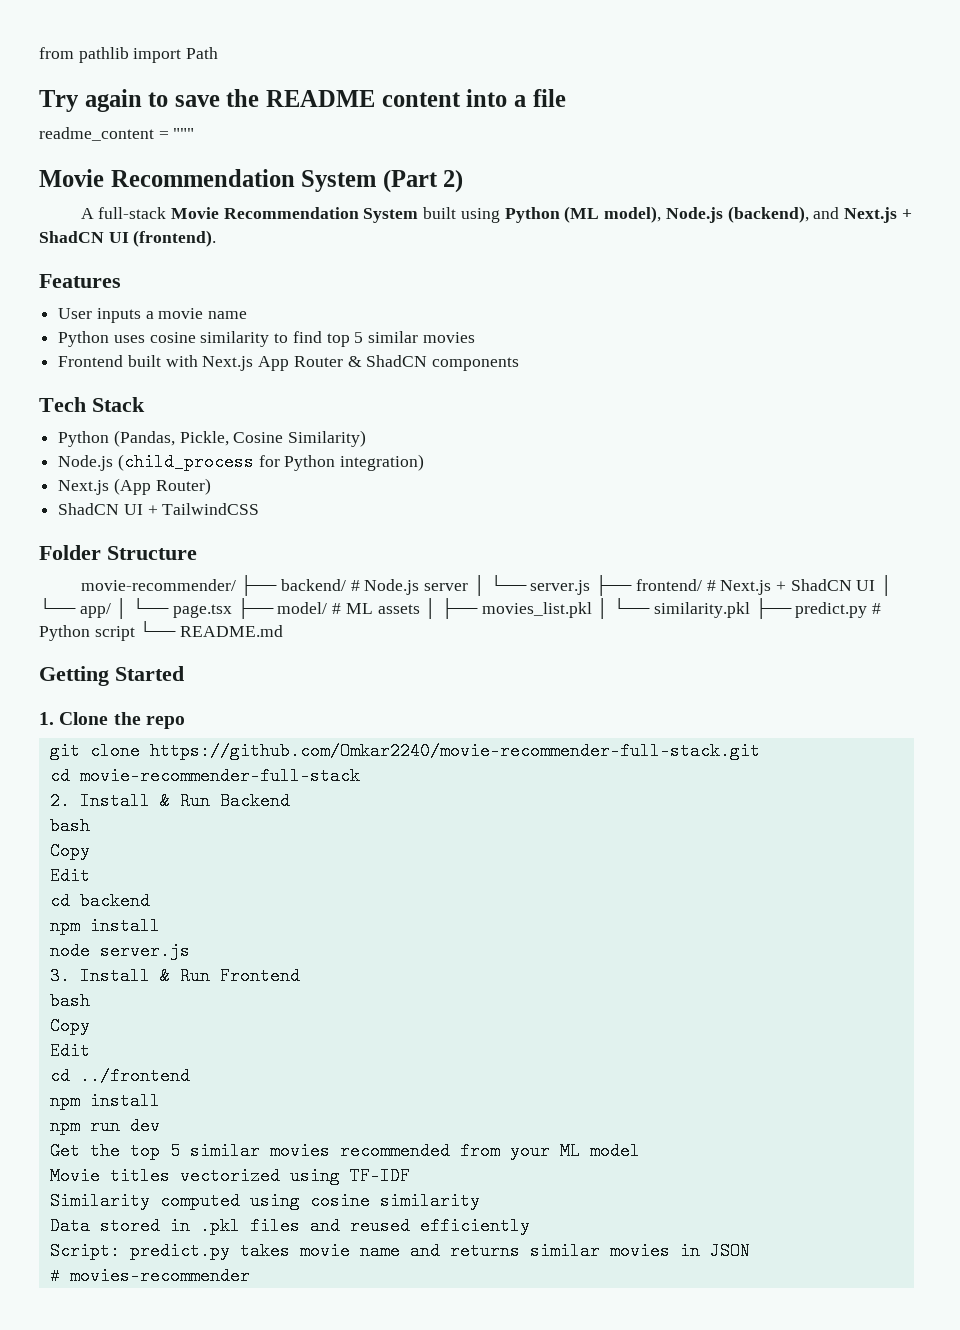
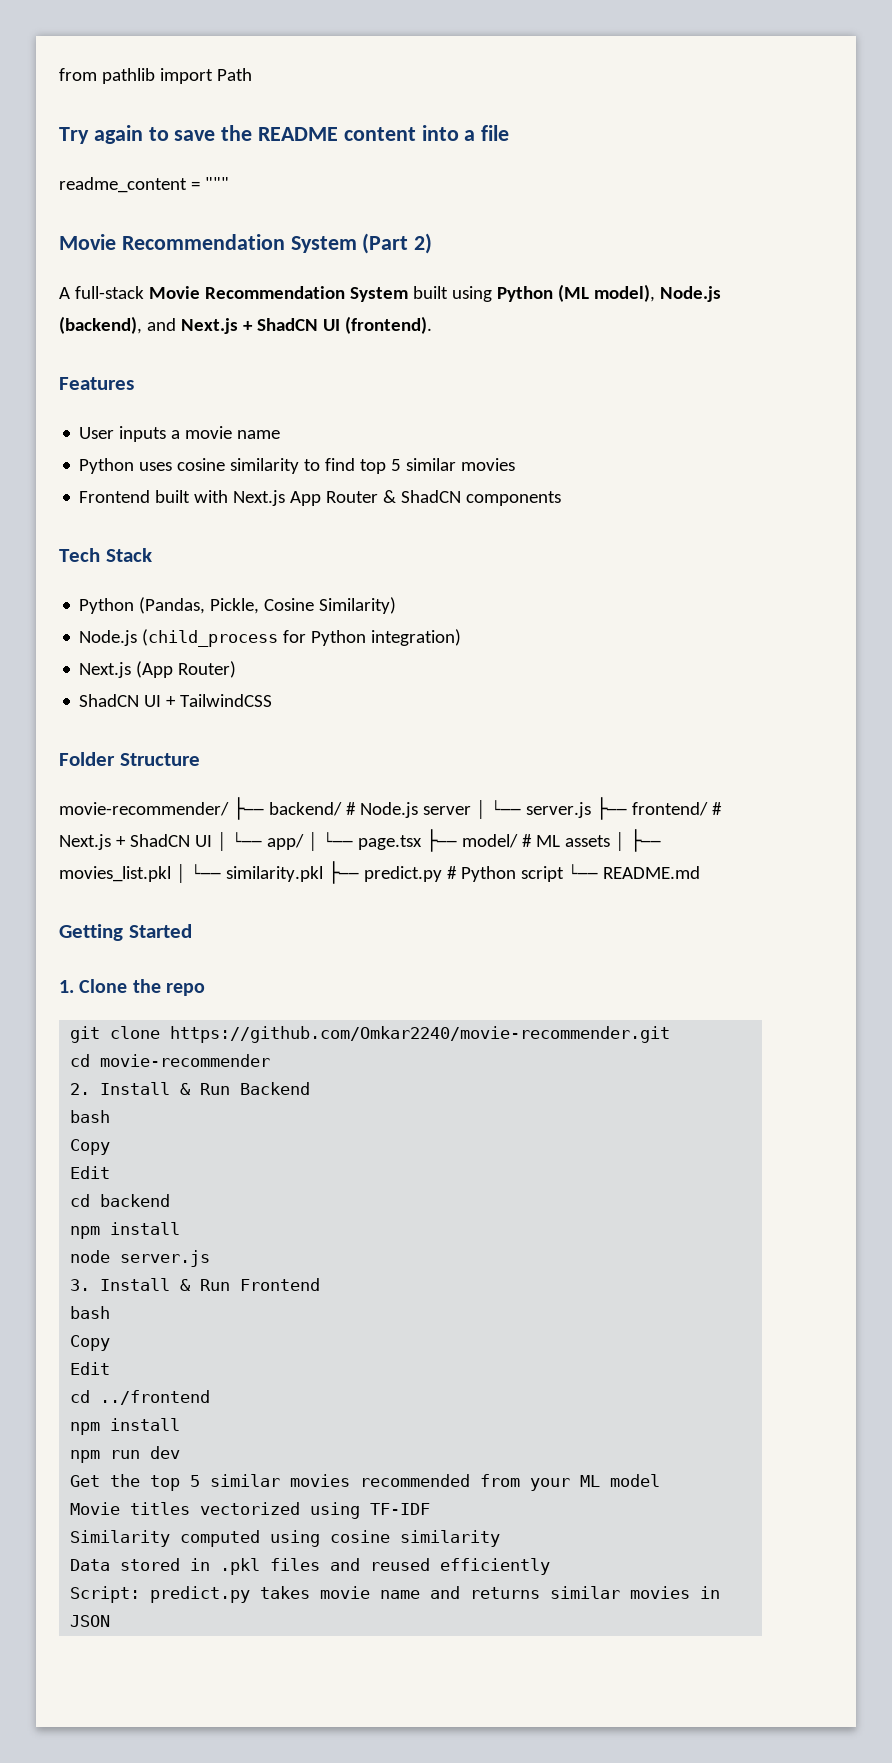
- git clone https://github.com/Omkar2240/movie-recommender-full-stack.git
- cd movie-recommender-full-stack
+ git clone https://github.com/Omkar2240/movie-recommender.git
+ cd movie-recommender
- # movies-recommender

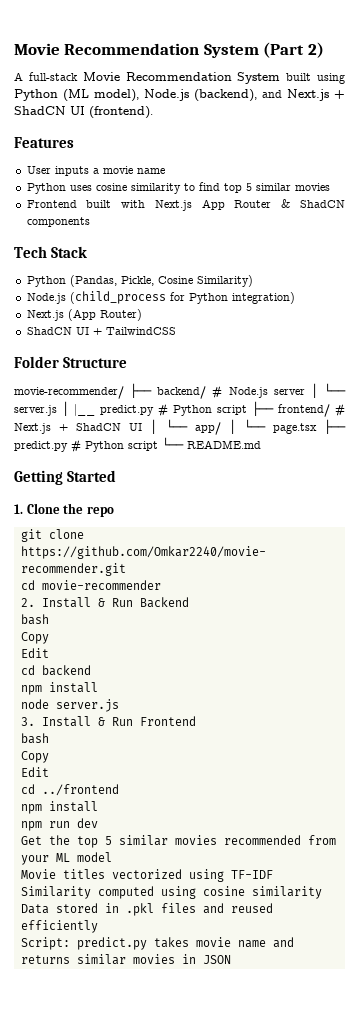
- from pathlib import Path
- Try again to save the README content into a file
- readme_content = """
- movie-recommender/ ├── backend/ # Node.js server │ └── server.js ├── frontend/ # Next.js + ShadCN UI │ └── app/ │ └── page.tsx ├── model/ # ML assets │ ├── movies_list.pkl │ └── similarity.pkl ├── predict.py # Python script └── README.md
+ movie-recommender/ ├── backend/ # Node.js server │ └── server.js │ |__ predict.py # Python script ├── frontend/ # Next.js + ShadCN UI │ └── app/ │ └── page.tsx ├── predict.py # Python script └── README.md

